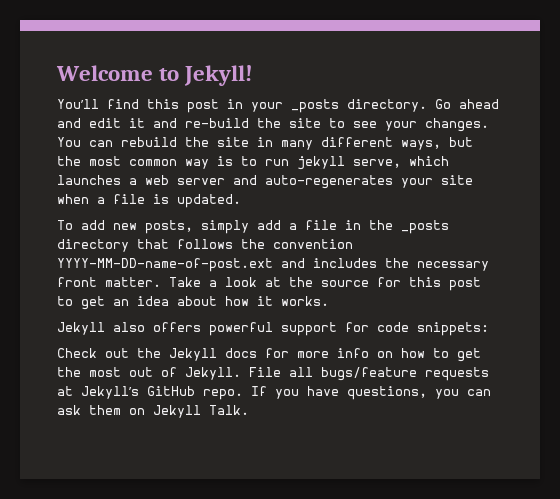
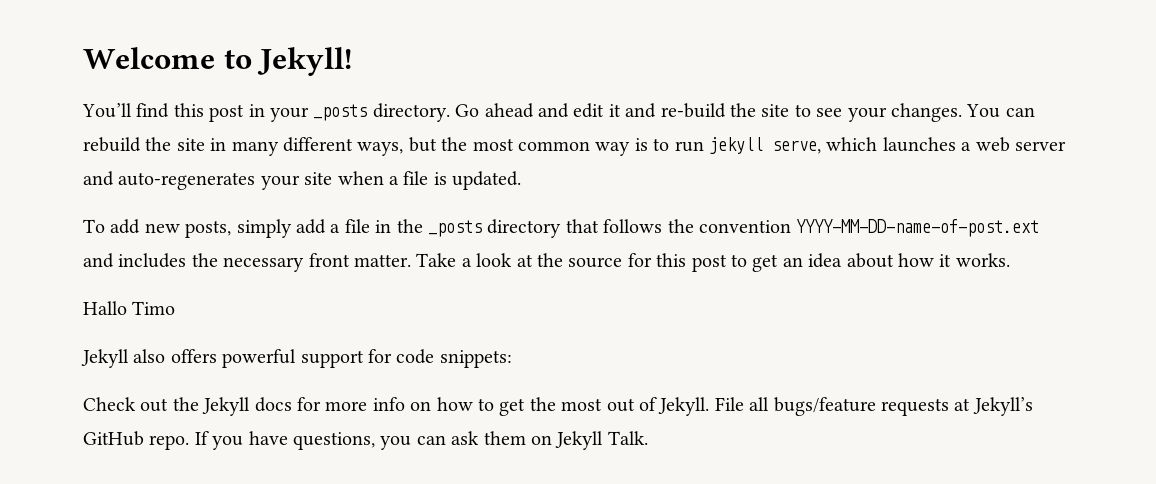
+ Hallo Timo

